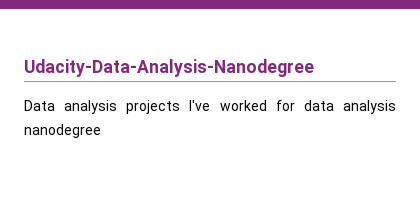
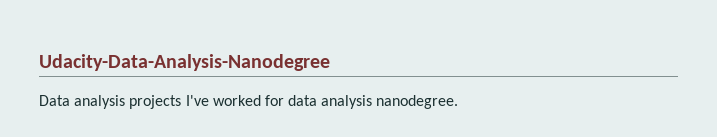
- Data analysis projects I've worked for data analysis nanodegree
+ Data analysis projects I've worked for data analysis nanodegree.

